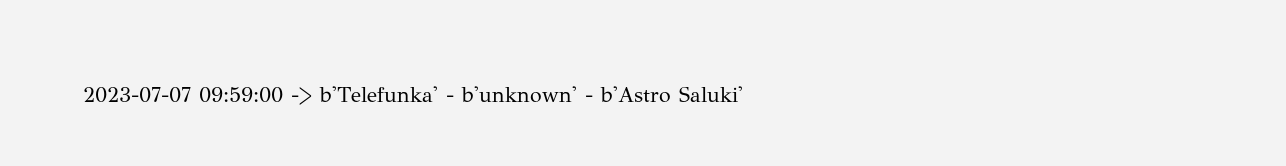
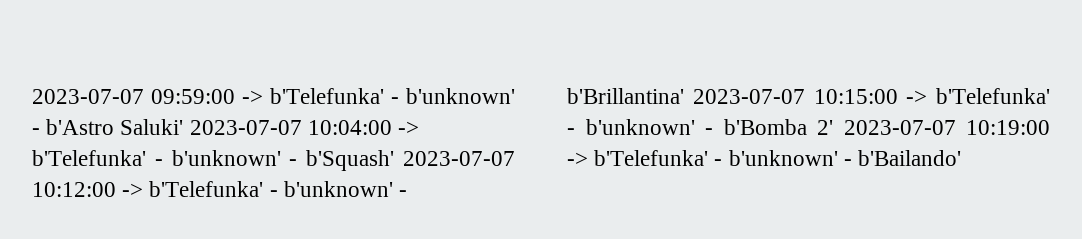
- 2023-07-07 09:59:00 -> b'Telefunka' - b'unknown' - b'Astro Saluki'
+ 2023-07-07 09:59:00 -> b'Telefunka' - b'unknown' - b'Astro Saluki' 2023-07-07 10:04:00 -> b'Telefunka' - b'unknown' - b'Squash' 2023-07-07 10:12:00 -> b'Telefunka' - b'unknown' - b'Brillantina' 2023-07-07 10:15:00 -> b'Telefunka' - b'unknown' - b'Bomba 2' 2023-07-07 10:19:00 -> b'Telefunka' - b'unknown' - b'Bailando'

